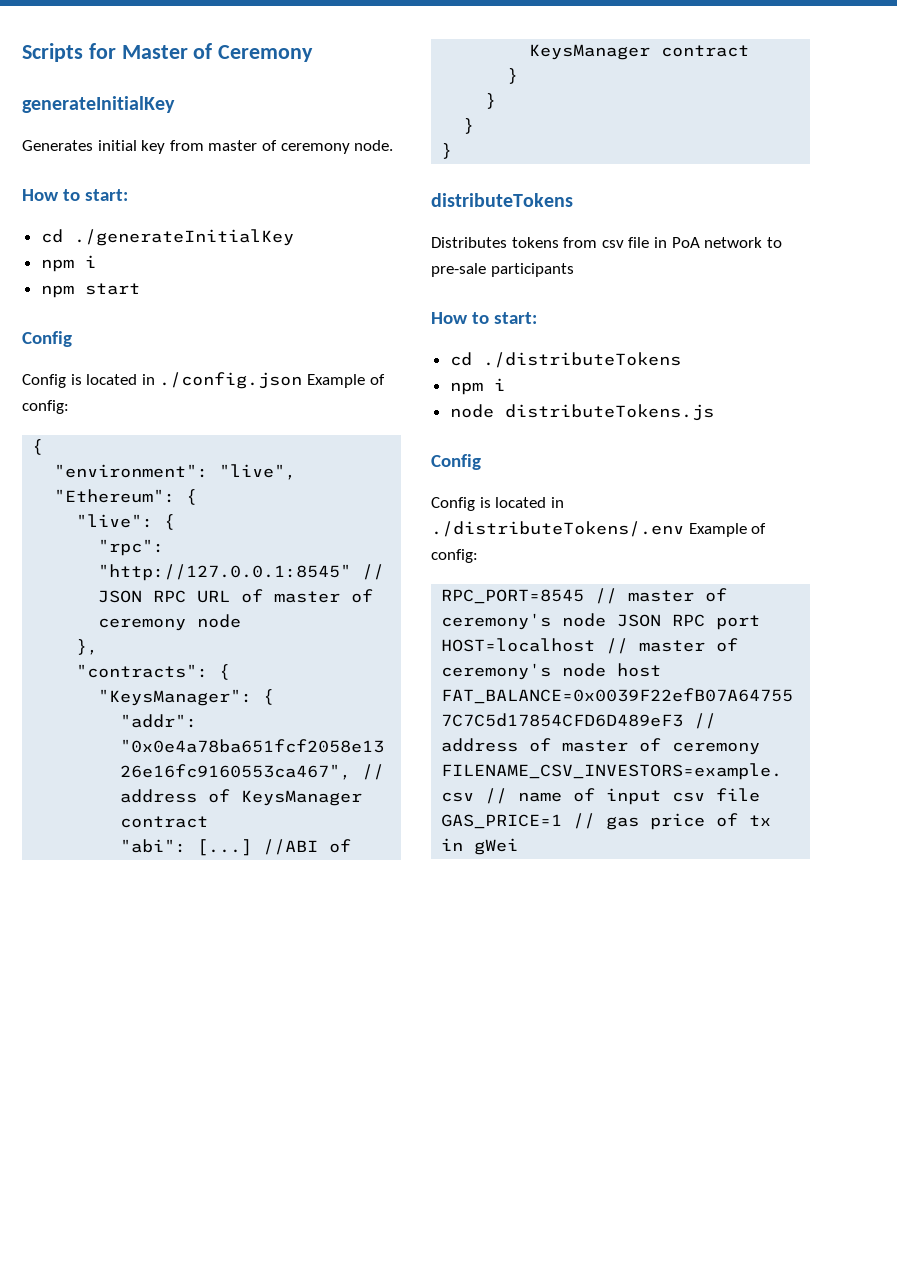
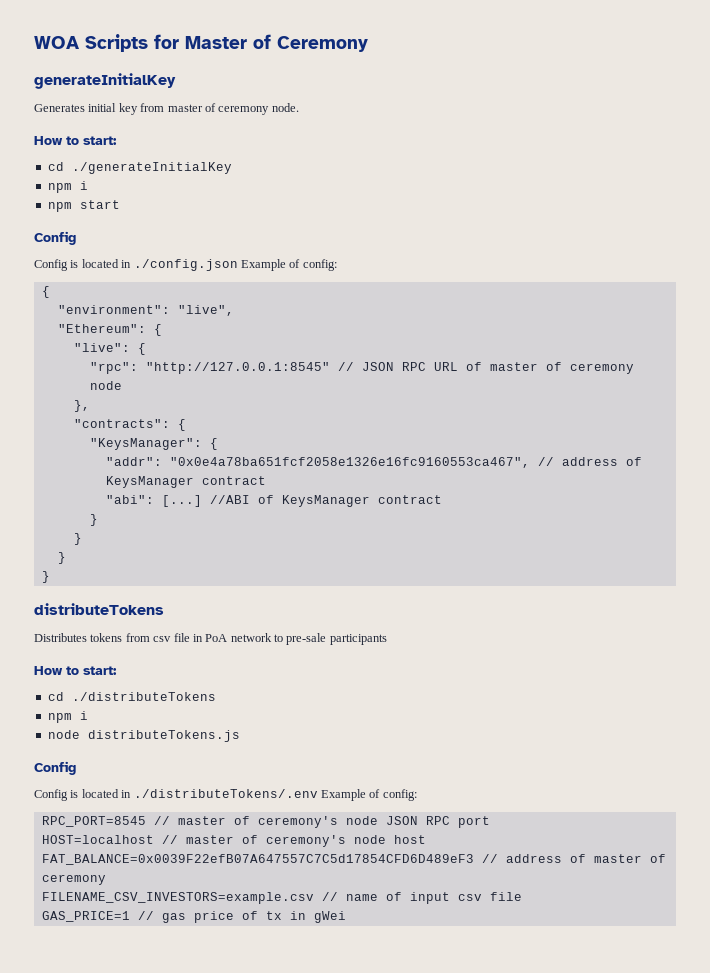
- Scripts for Master of Ceremony
+ WOA Scripts for Master of Ceremony

